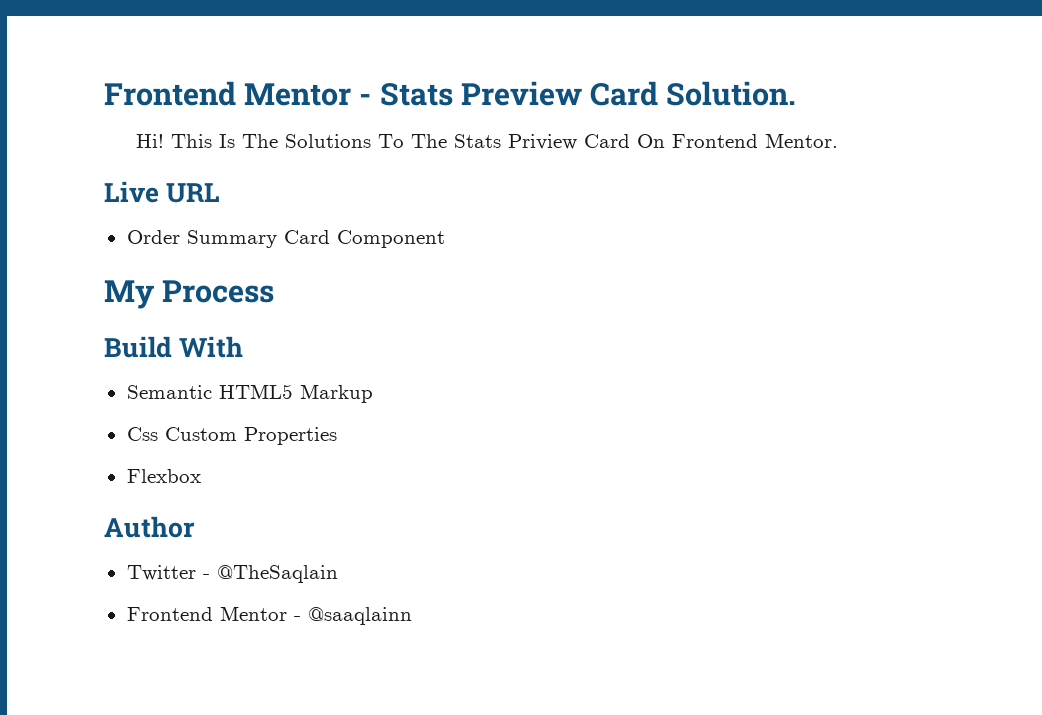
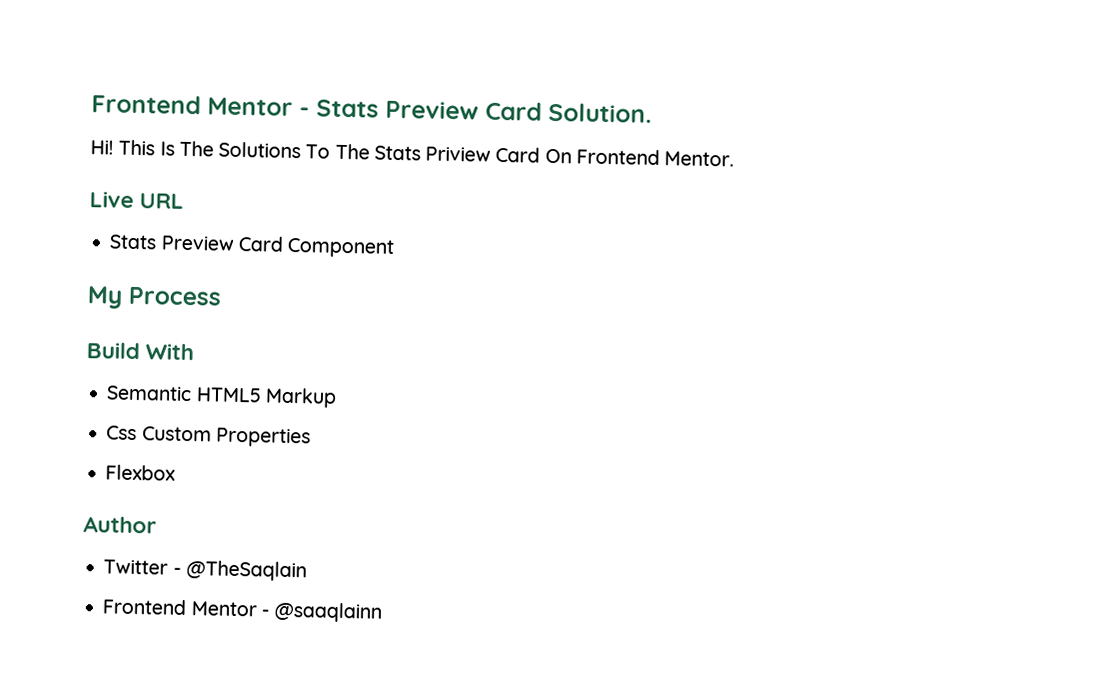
- Order Summary Card Component
+ Stats Preview Card Component

